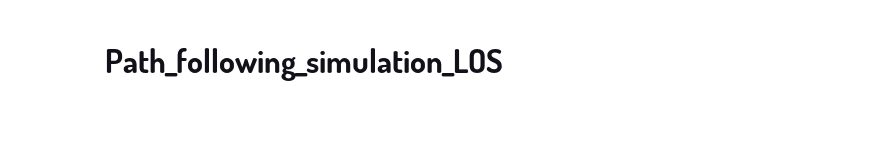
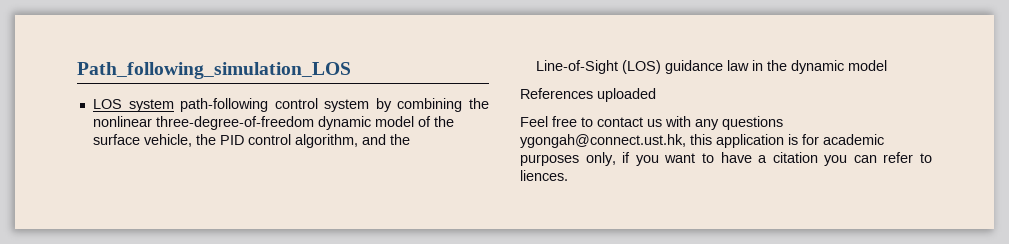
+ LOS system path-following control system by combining the nonlinear three-degree-of-freedom dynamic model of the surface vehicle, the PID control algorithm, and the Line-of-Sight (LOS) guidance law in the dynamic model
+ References uploaded
+ Feel free to contact us with any questions ygongah@connect.ust.hk, this application is for academic purposes only, if you want to have a citation you can refer to liences.

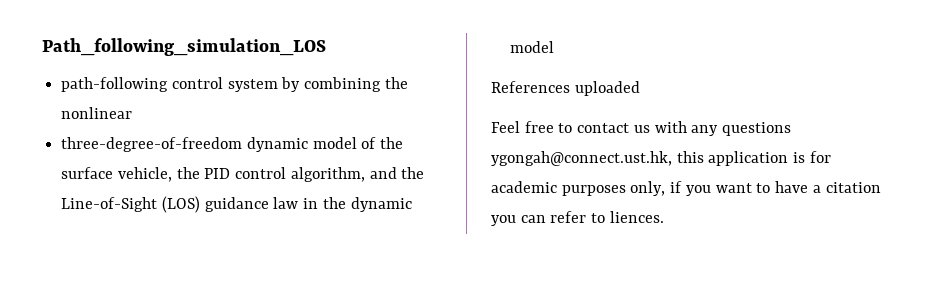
- LOS system path-following control system by combining the nonlinear three-degree-of-freedom dynamic model of the surface vehicle, the PID control algorithm, and the Line-of-Sight (LOS) guidance law in the dynamic model
+ path-following control system by combining the nonlinear
+ three-degree-of-freedom dynamic model of the surface vehicle, the PID control algorithm, and the Line-of-Sight (LOS) guidance law in the dynamic model

